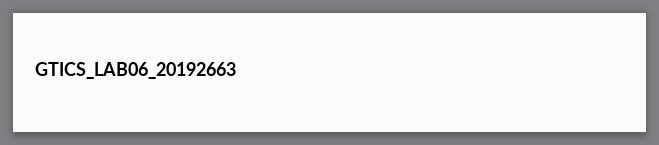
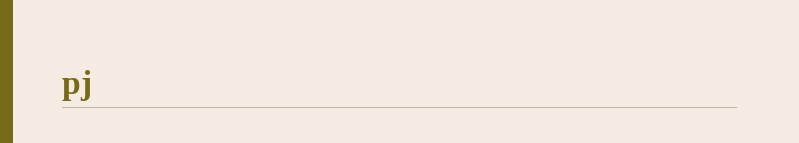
- GTICS_LAB06_20192663
+ pj

